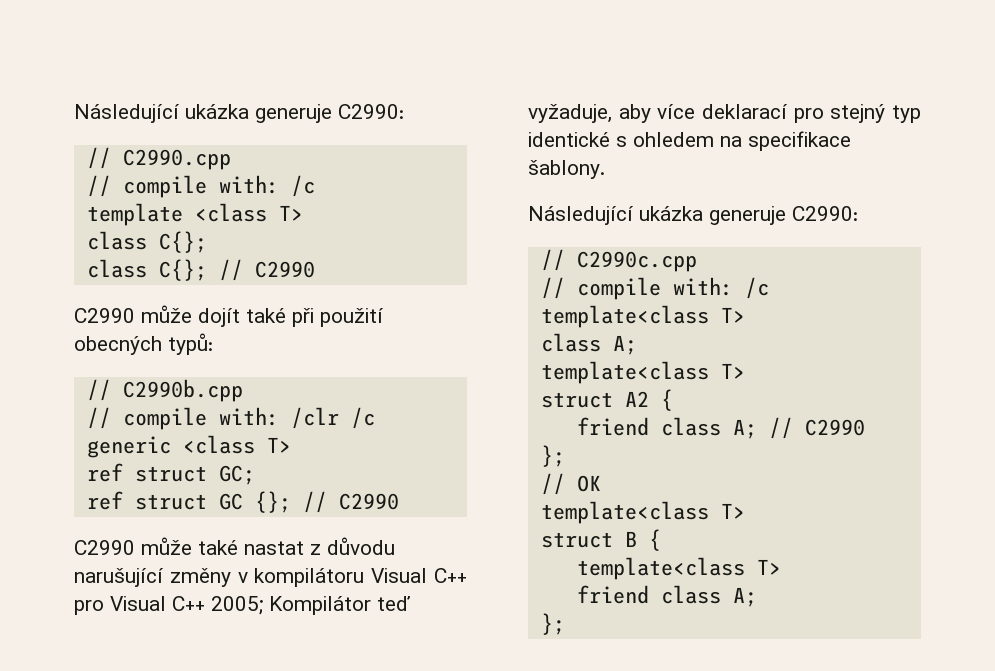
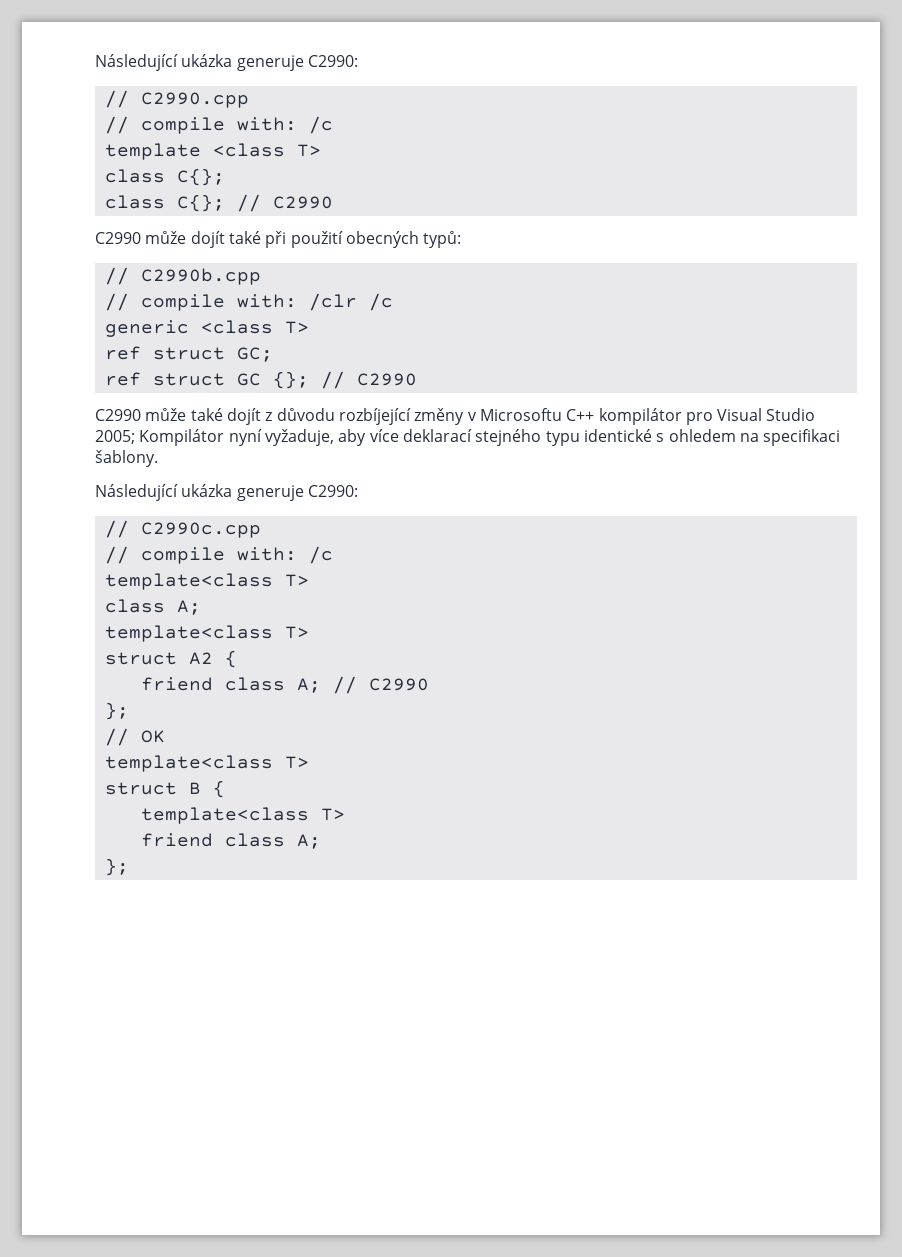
- C2990 může také nastat z důvodu narušující změny v kompilátoru Visual C++ pro Visual C++ 2005; Kompilátor teď vyžaduje, aby více deklarací pro stejný typ identické s ohledem na specifikace šablony.
+ C2990 může také dojít z důvodu rozbíjející změny v Microsoftu C++ kompilátor pro Visual Studio 2005; Kompilátor nyní vyžaduje, aby více deklarací stejného typu identické s ohledem na specifikaci šablony.

